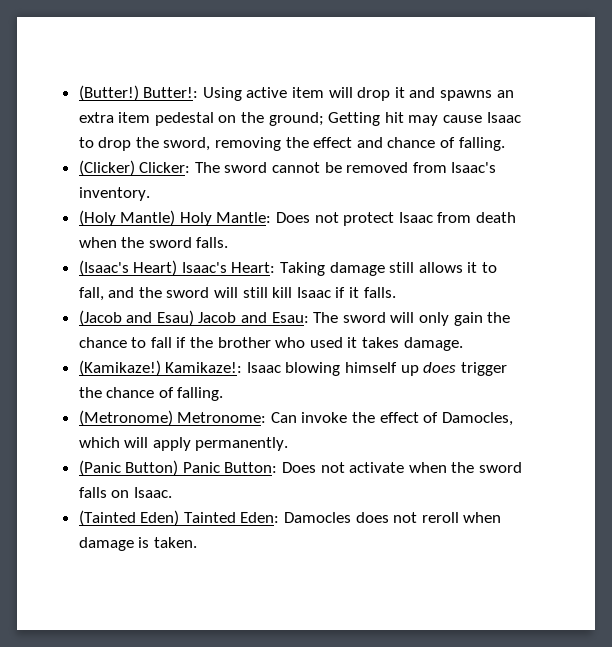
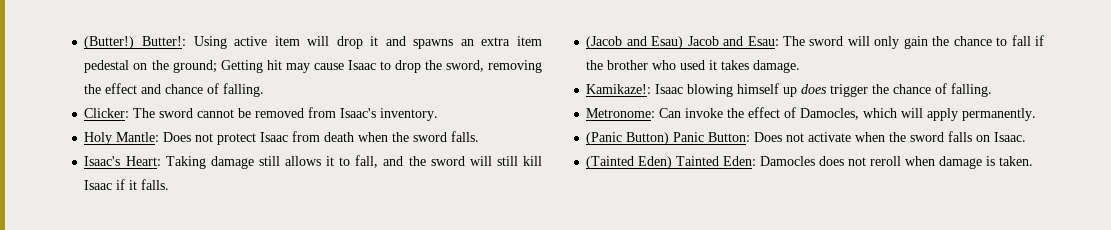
- (Clicker) Clicker: The sword cannot be removed from Isaac's inventory.
+ Clicker: The sword cannot be removed from Isaac's inventory.
- (Holy Mantle) Holy Mantle: Does not protect Isaac from death when the sword falls.
+ Holy Mantle: Does not protect Isaac from death when the sword falls.
- (Isaac's Heart) Isaac's Heart: Taking damage still allows it to fall, and the sword will still kill Isaac if it falls.
+ Isaac's Heart: Taking damage still allows it to fall, and the sword will still kill Isaac if it falls.
- (Kamikaze!)
- (Metronome) Metronome: Can invoke the effect of Damocles, which will apply permanently.
+ Metronome: Can invoke the effect of Damocles, which will apply permanently.

